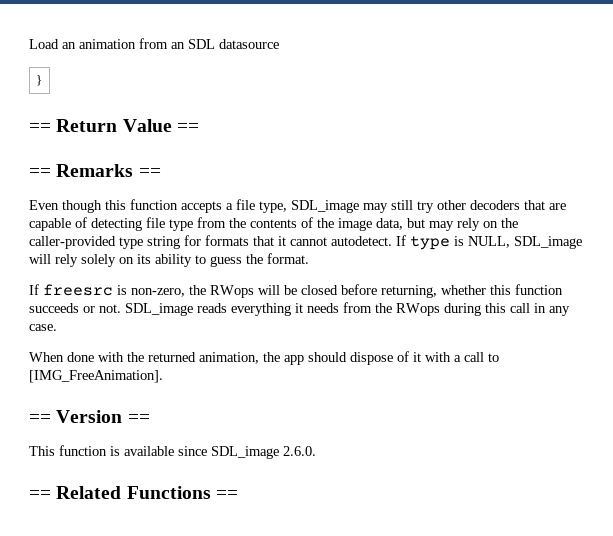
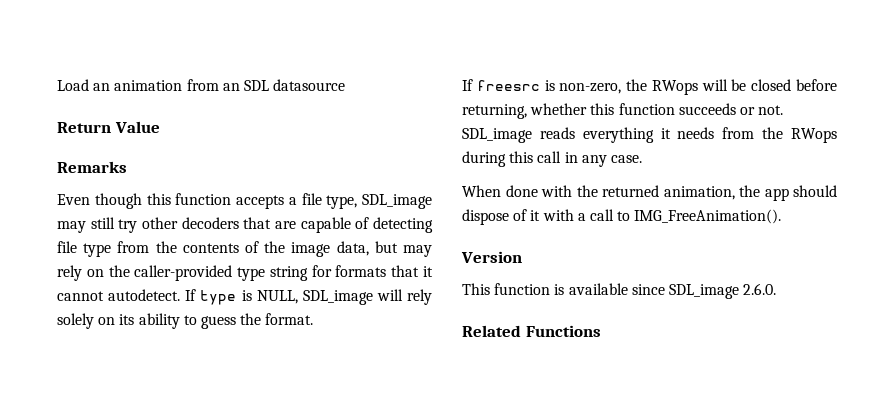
- }
- == Return Value ==
- == Remarks ==
+ Return Value
+ Remarks
- When done with the returned animation, the app should dispose of it with a call to [IMG_FreeAnimation].
- == Version ==
+ When done with the returned animation, the app should dispose of it with a call to IMG_FreeAnimation().
+ Version
- == Related Functions ==
+ Related Functions

